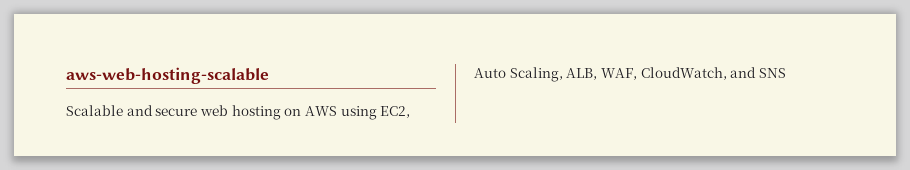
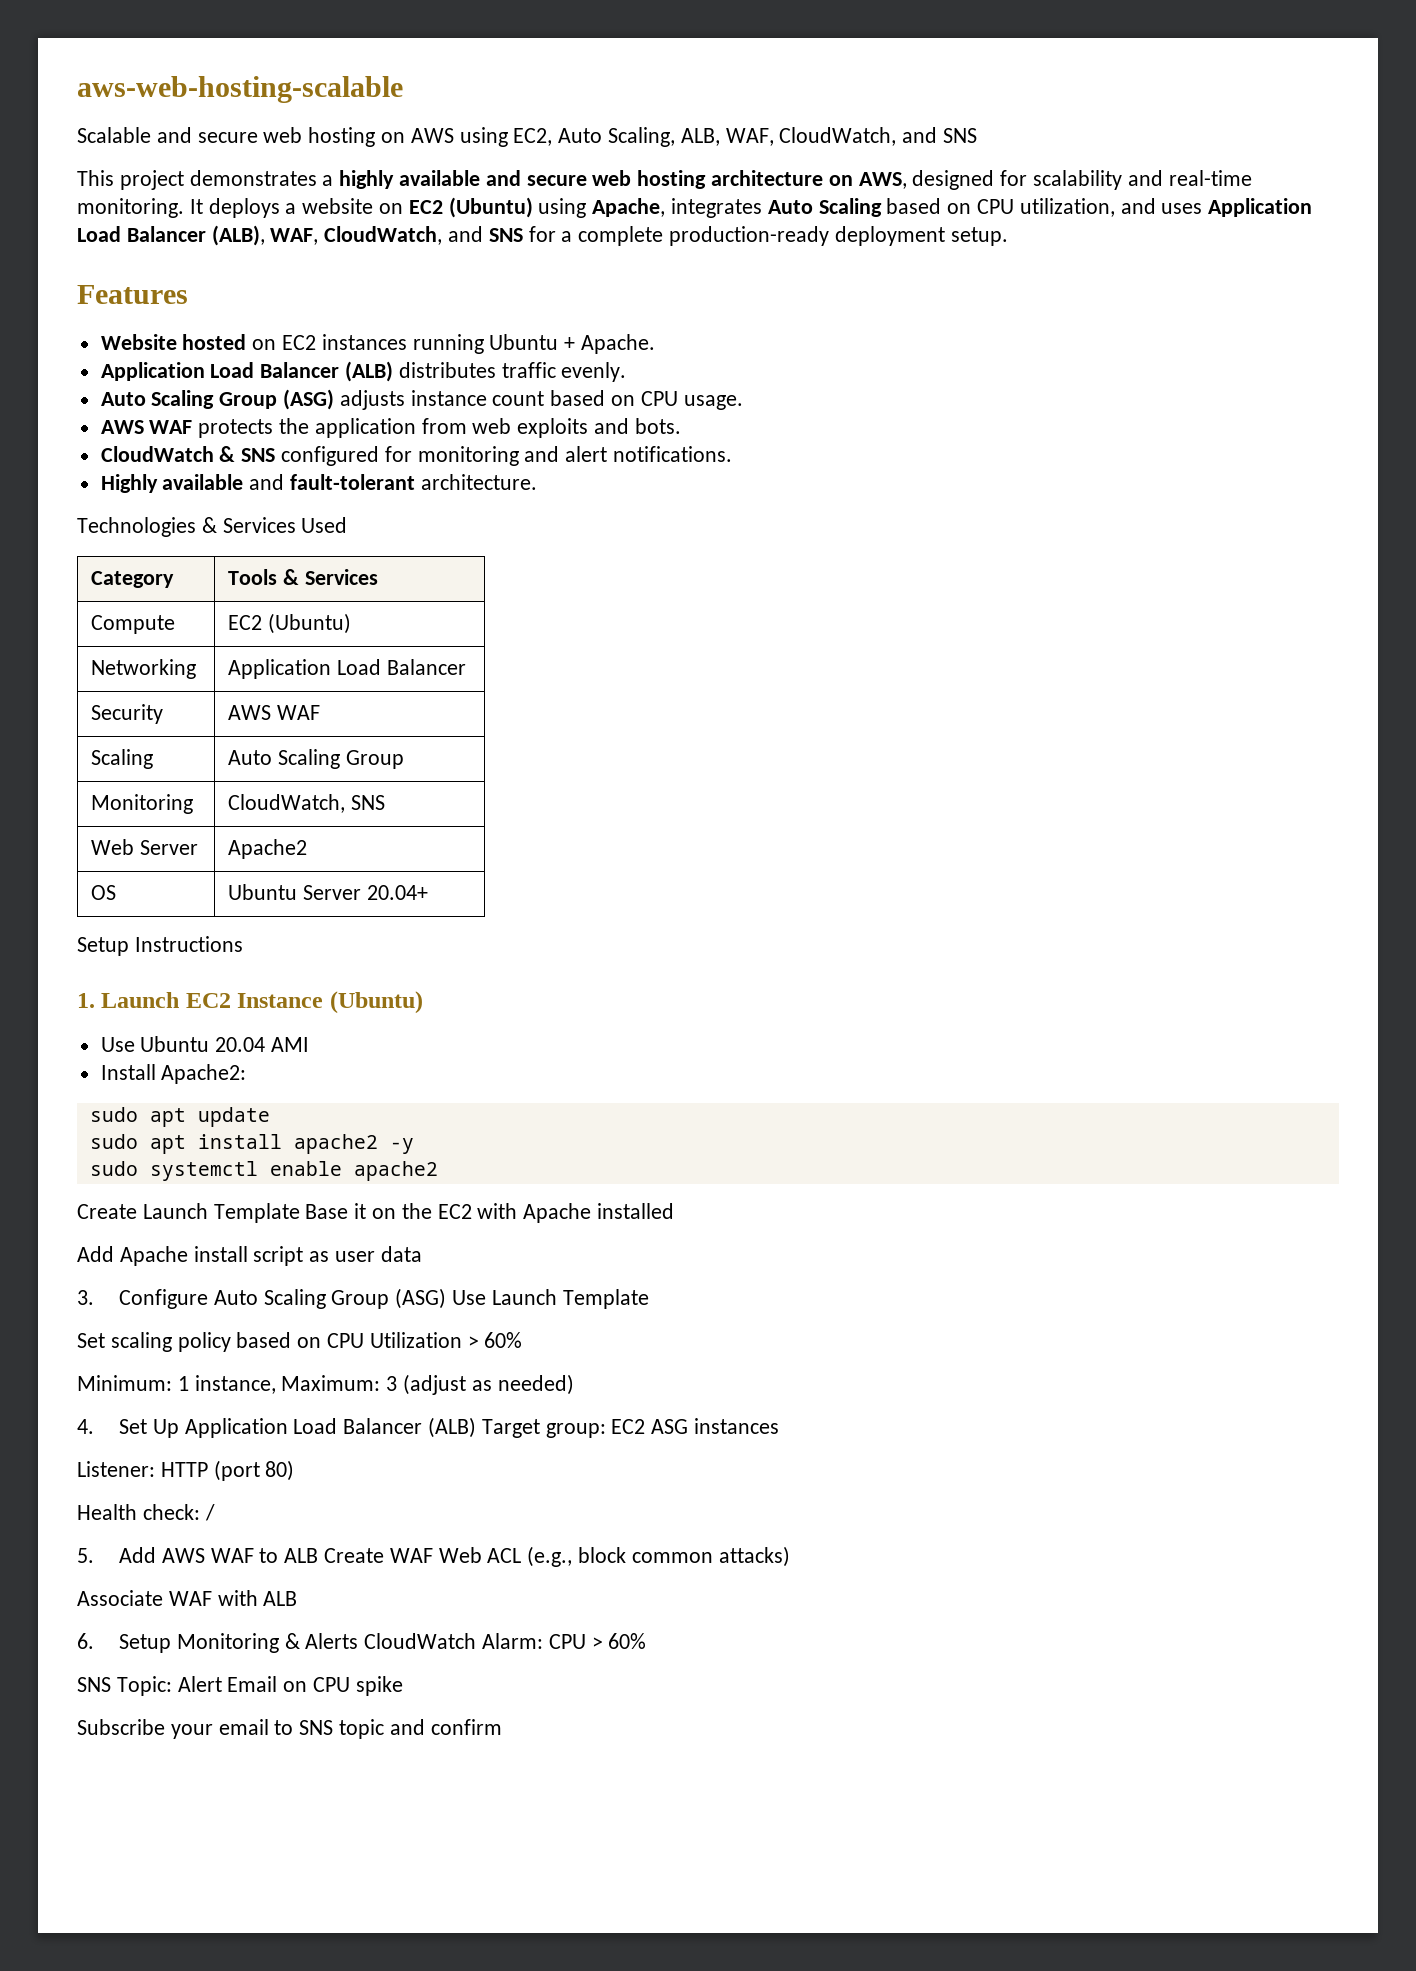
+ This project demonstrates a highly available and secure web hosting architecture on AWS, designed for scalability and real-time monitoring. It deploys a website on EC2 (Ubuntu) using Apache, integrates Auto Scaling based on CPU utilization, and uses Application Load Balancer (ALB), WAF, CloudWatch, and SNS for a complete production-ready deployment setup.
+ Features
+ Website hosted on EC2 instances running Ubuntu + Apache.
+ Application Load Balancer (ALB) distributes traffic evenly.
+ Auto Scaling Group (ASG) adjusts instance count based on CPU usage.
+ AWS WAF protects the application from web exploits and bots.
+ CloudWatch & SNS configured for monitoring and alert notifications.
+ Highly available and fault-tolerant architecture.
+ Technologies & Services Used
+ Category | Tools & Services
+ Compute | EC2 (Ubuntu)
+ Networking | Application Load Balancer
+ Security | AWS WAF
+ Scaling | Auto Scaling Group
+ Monitoring | CloudWatch, SNS
+ Web Server | Apache2
+ OS | Ubuntu Server 20.04+
+ Setup Instructions
+ 1. Launch EC2 Instance (Ubuntu)
+ Use Ubuntu 20.04 AMI
+ Install Apache2:
+ sudo apt update
+ sudo apt install apache2 -y
+ sudo systemctl enable apache2
+ Create Launch Template Base it on the EC2 with Apache installed
+ Add Apache install script as user data
+ 3. Configure Auto Scaling Group (ASG) Use Launch Template
+ Set scaling policy based on CPU Utilization > 60%
+ Minimum: 1 instance, Maximum: 3 (adjust as needed)
+ 4. Set Up Application Load Balancer (ALB) Target group: EC2 ASG instances
+ Listener: HTTP (port 80)
+ Health check: /
+ 5. Add AWS WAF to ALB Create WAF Web ACL (e.g., block common attacks)
+ Associate WAF with ALB
+ 6. Setup Monitoring & Alerts CloudWatch Alarm: CPU > 60%
+ SNS Topic: Alert Email on CPU spike
+ Subscribe your email to SNS topic and confirm

